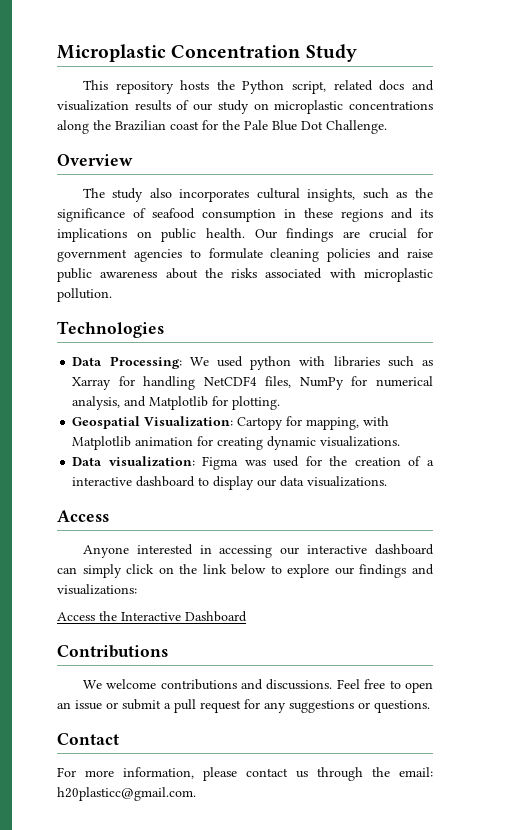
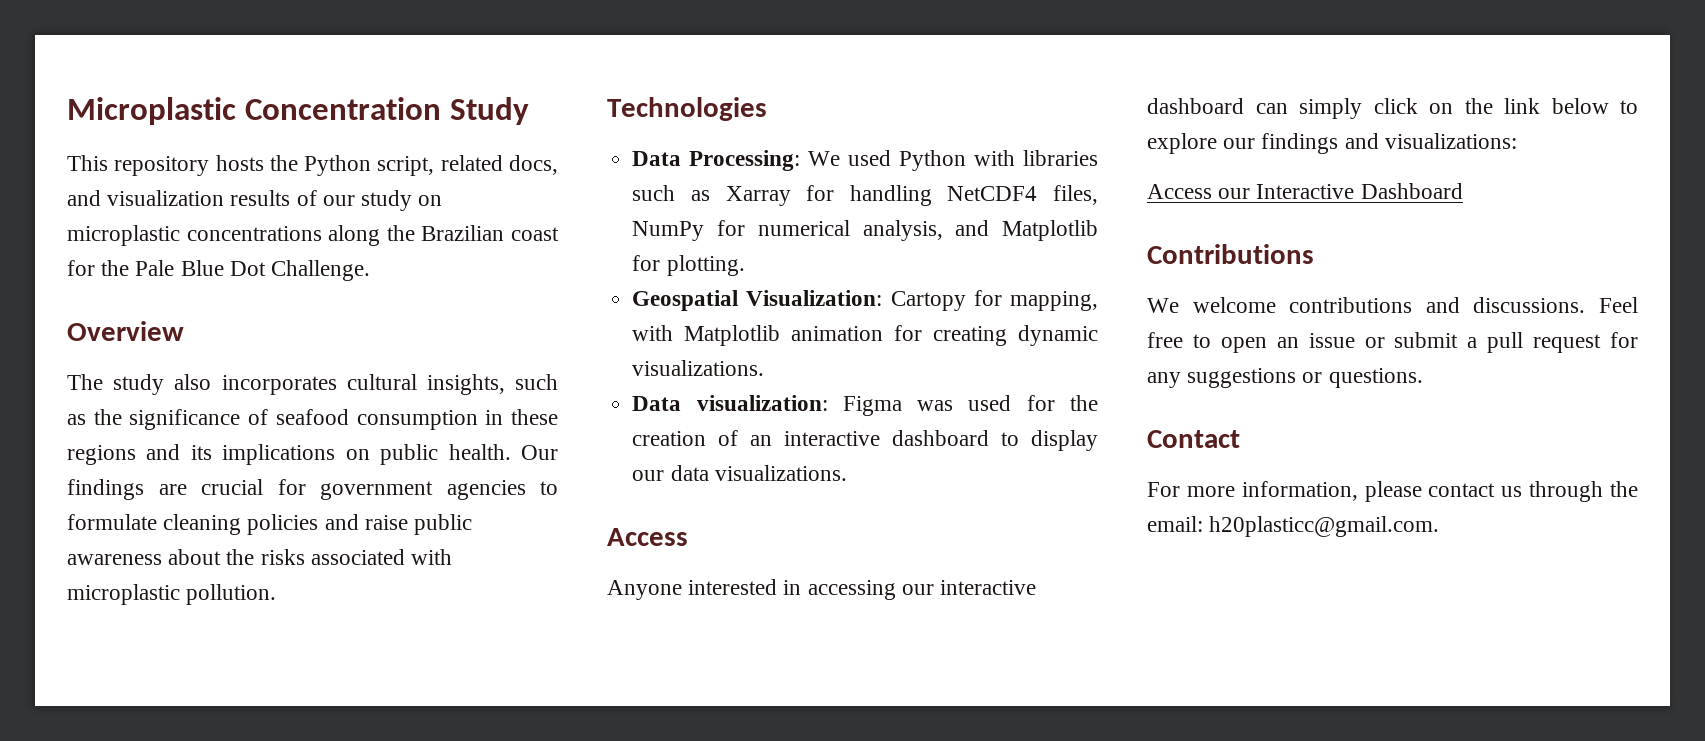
- This repository hosts the Python script, related docs and visualization results of our study on microplastic concentrations along the Brazilian coast for the Pale Blue Dot Challenge.
+ This repository hosts the Python script, related docs, and visualization results of our study on microplastic concentrations along the Brazilian coast for the Pale Blue Dot Challenge.
- Data Processing: We used python with libraries such as Xarray for handling NetCDF4 files, NumPy for numerical analysis, and Matplotlib for plotting.
+ Data Processing: We used Python with libraries such as Xarray for handling NetCDF4 files, NumPy for numerical analysis, and Matplotlib for plotting.
- Data visualization: Figma was used for the creation of a interactive dashboard to display our data visualizations.
+ Data visualization: Figma was used for the creation of an interactive dashboard to display our data visualizations.
- Access the Interactive Dashboard
+ Access our Interactive Dashboard

